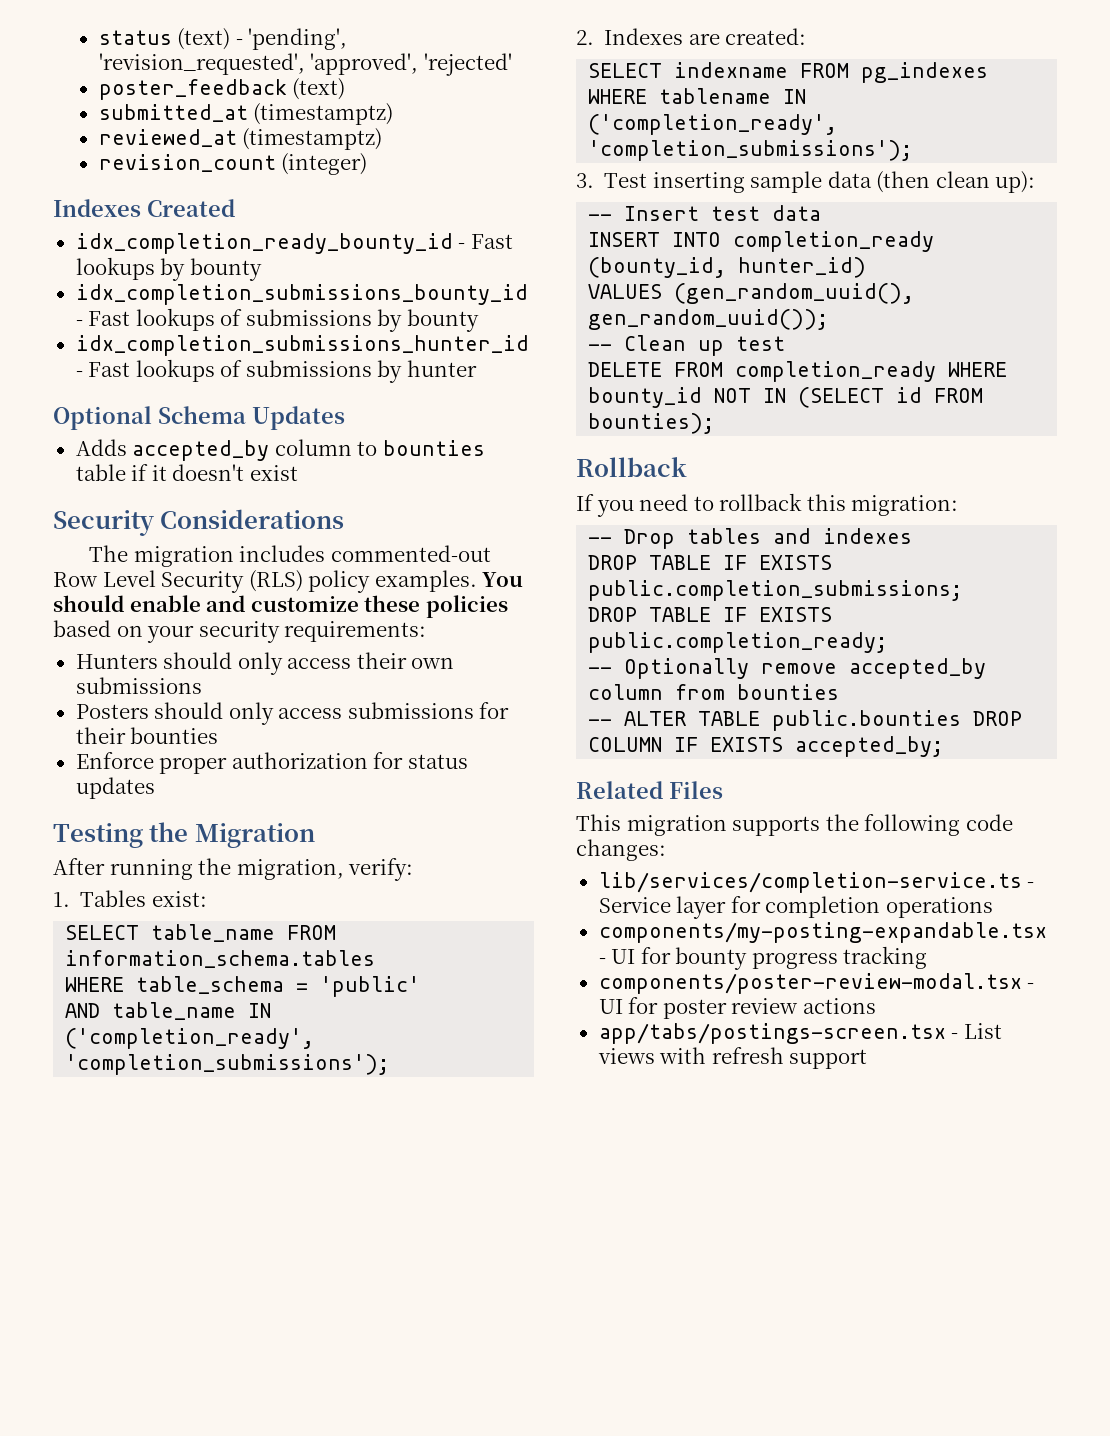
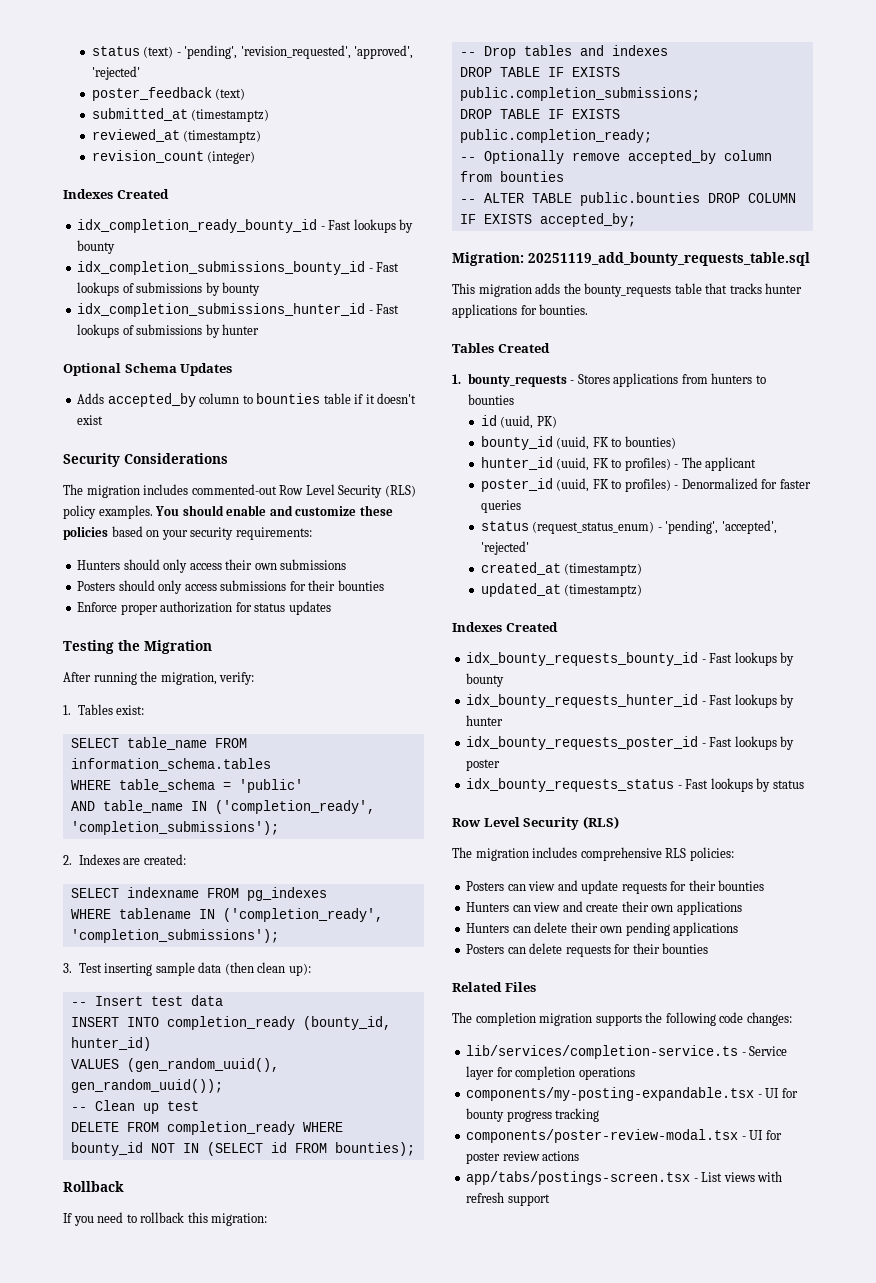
+ Migration: 20251119_add_bounty_requests_table.sql
+ This migration adds the bounty_requests table that tracks hunter applications for bounties.
+ Tables Created
+ 1. bounty_requests - Stores applications from hunters to bounties
+ id (uuid, PK)
+ bounty_id (uuid, FK to bounties)
+ hunter_id (uuid, FK to profiles) - The applicant
+ poster_id (uuid, FK to profiles) - Denormalized for faster queries
+ status (request_status_enum) - 'pending', 'accepted', 'rejected'
+ created_at (timestamptz)
+ updated_at (timestamptz)
+ Indexes Created
+ idx_bounty_requests_bounty_id - Fast lookups by bounty
+ idx_bounty_requests_hunter_id - Fast lookups by hunter
+ idx_bounty_requests_poster_id - Fast lookups by poster
+ idx_bounty_requests_status - Fast lookups by status
+ Row Level Security (RLS)
+ The migration includes comprehensive RLS policies:
+ Posters can view and update requests for their bounties
+ Hunters can view and create their own applications
+ Hunters can delete their own pending applications
+ Posters can delete requests for their bounties
- This migration supports the following code changes:
+ The completion migration supports the following code changes:

